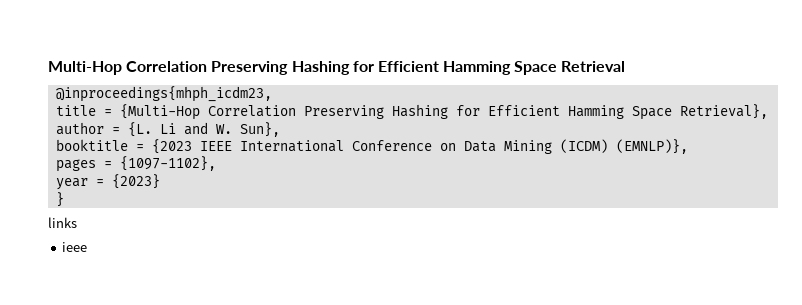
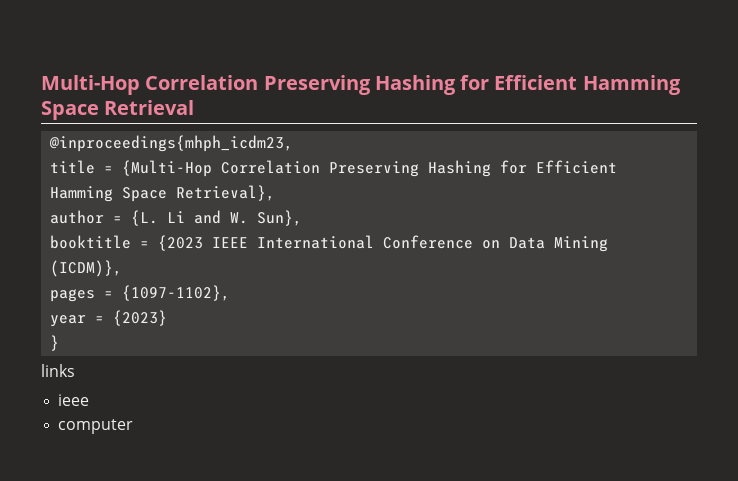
- booktitle = {2023 IEEE International Conference on Data Mining (ICDM) (EMNLP)},
+ booktitle = {2023 IEEE International Conference on Data Mining (ICDM)},
+ computer

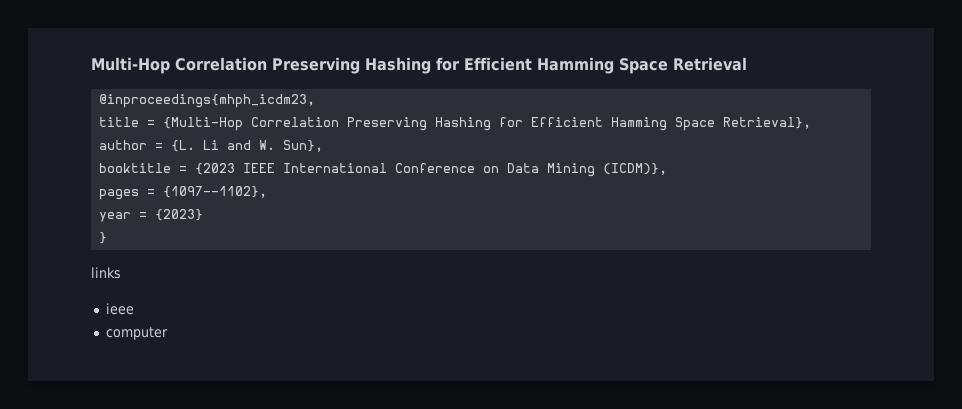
- pages = {1097-1102},
+ pages = {1097--1102},

